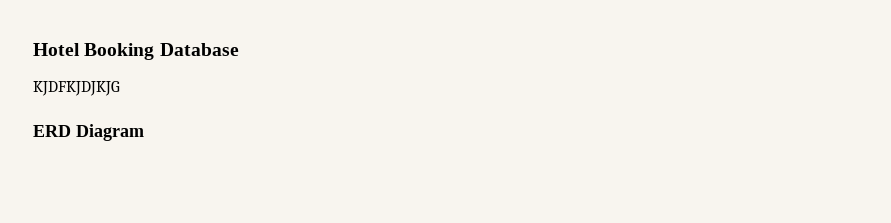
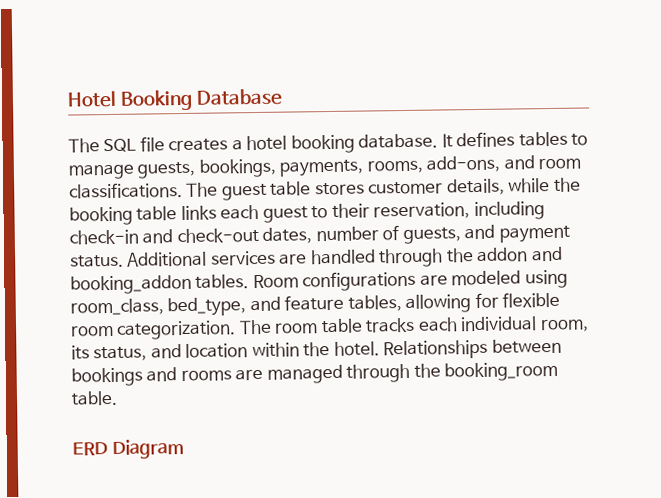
- KJDFKJDJKJG
+ The SQL file creates a hotel booking database. It defines tables to manage guests, bookings, payments, rooms, add-ons, and room classifications. The guest table stores customer details, while the booking table links each guest to their reservation, including check-in and check-out dates, number of guests, and payment status. Additional services are handled through the addon and booking_addon tables. Room configurations are modeled using room_class, bed_type, and feature tables, allowing for flexible room categorization. The room table tracks each individual room, its status, and location within the hotel. Relationships between bookings and rooms are managed through the booking_room table.

